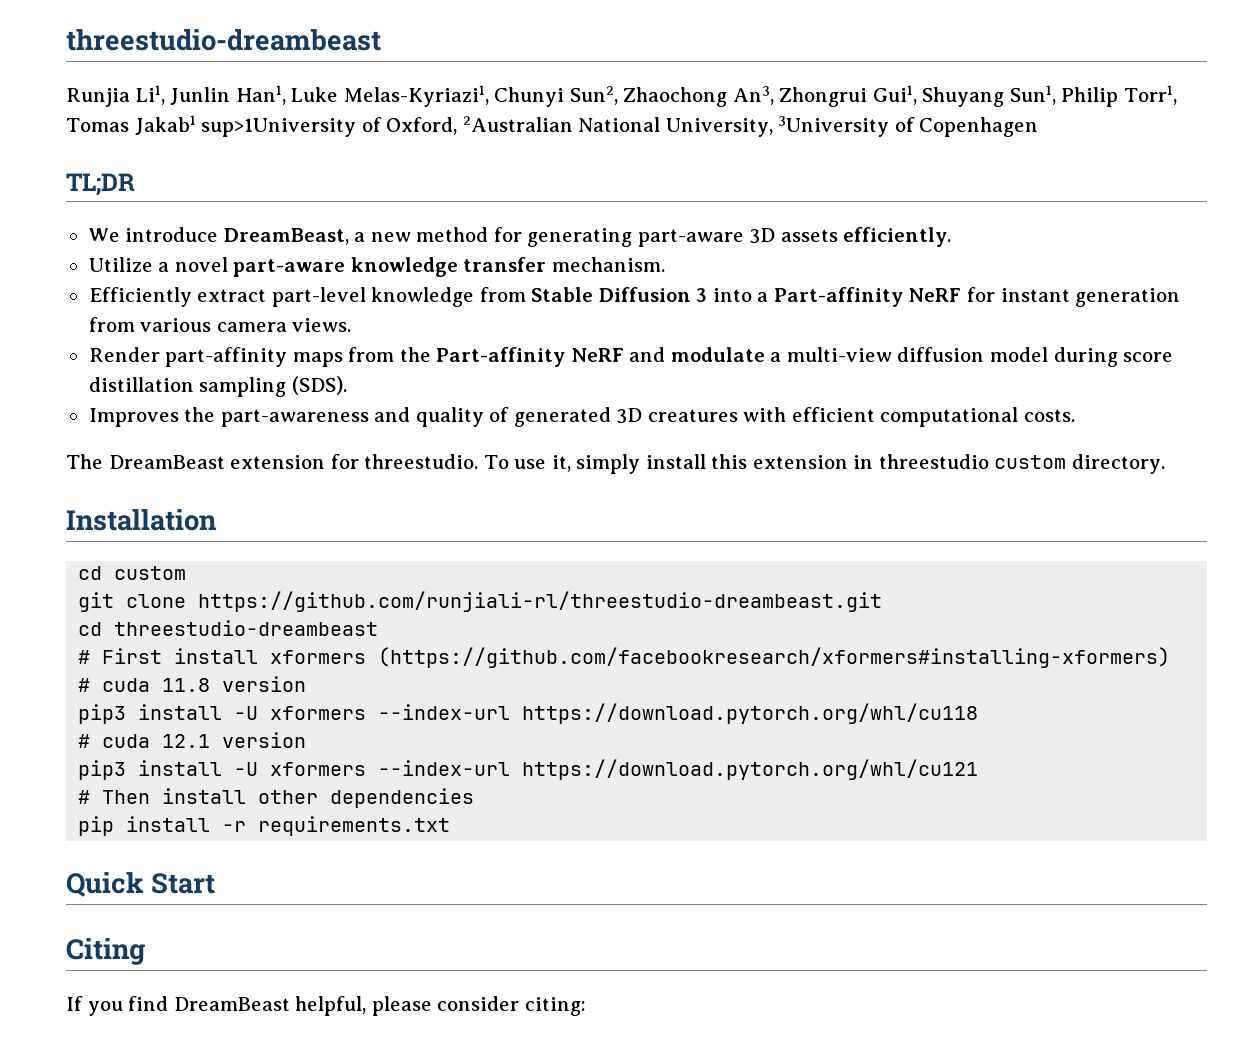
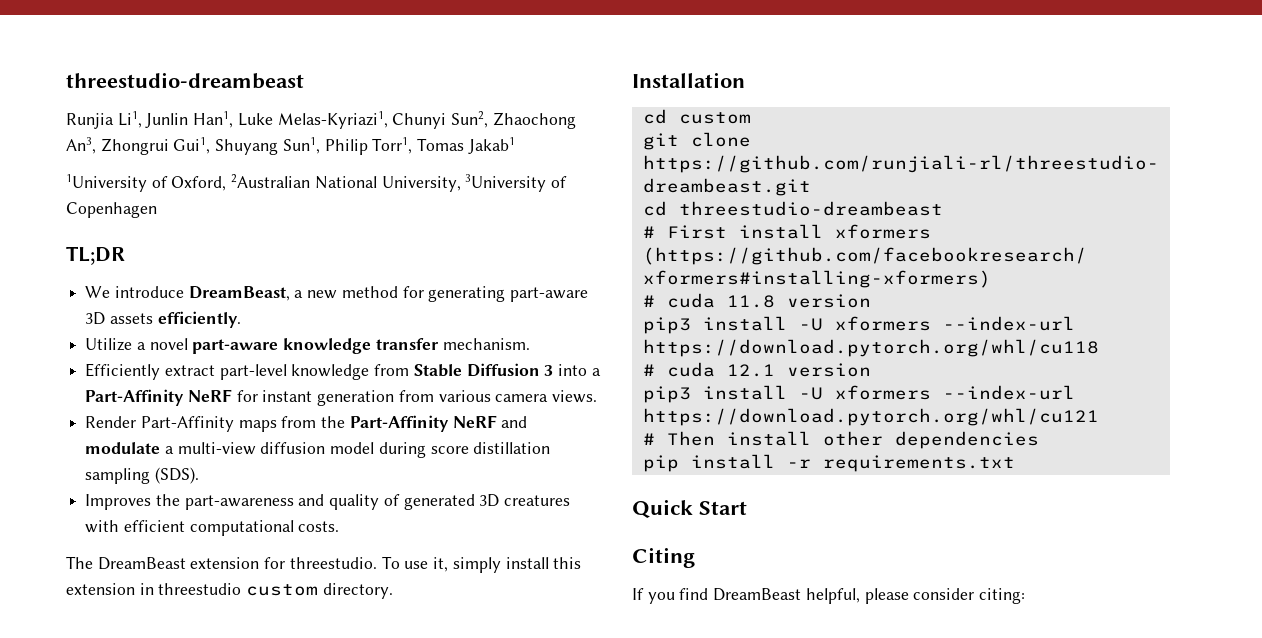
- Runjia Li1, Junlin Han1, Luke Melas-Kyriazi1, Chunyi Sun2, Zhaochong An3, Zhongrui Gui1, Shuyang Sun1, Philip Torr1, Tomas Jakab1 sup>1University of Oxford, 2Australian National University, 3University of Copenhagen
+ Runjia Li1, Junlin Han1, Luke Melas-Kyriazi1, Chunyi Sun2, Zhaochong An3, Zhongrui Gui1, Shuyang Sun1, Philip Torr1, Tomas Jakab1
+ 1University of Oxford, 2Australian National University, 3University of Copenhagen
- Efficiently extract part-level knowledge from Stable Diffusion 3 into a Part-affinity NeRF for instant generation from various camera views.
+ Efficiently extract part-level knowledge from Stable Diffusion 3 into a Part-Affinity NeRF for instant generation from various camera views.
- Render part-affinity maps from the Part-affinity NeRF and modulate a multi-view diffusion model during score distillation sampling (SDS).
+ Render Part-Affinity maps from the Part-Affinity NeRF and modulate a multi-view diffusion model during score distillation sampling (SDS).

